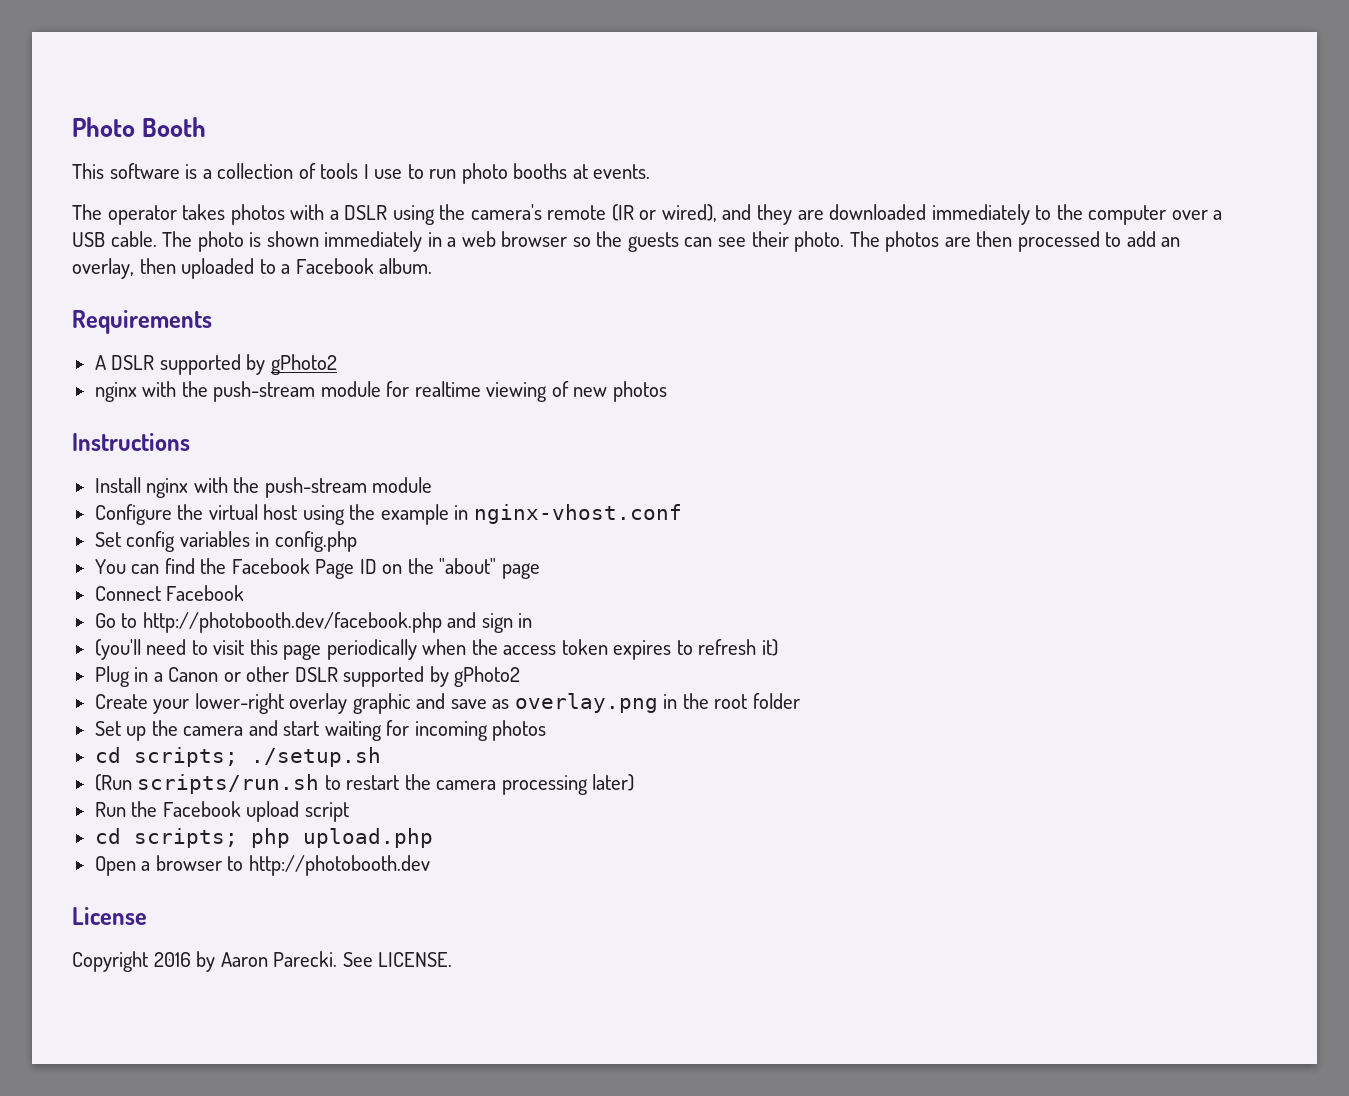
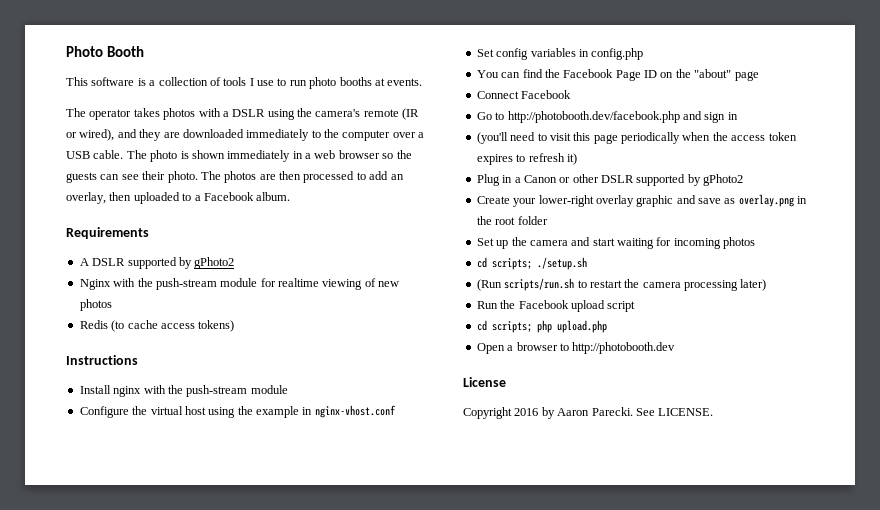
- nginx with the push-stream module for realtime viewing of new photos
+ Nginx with the push-stream module for realtime viewing of new photos
+ Redis (to cache access tokens)

